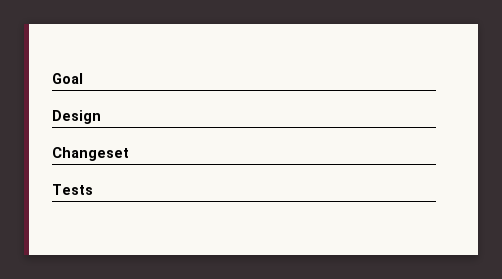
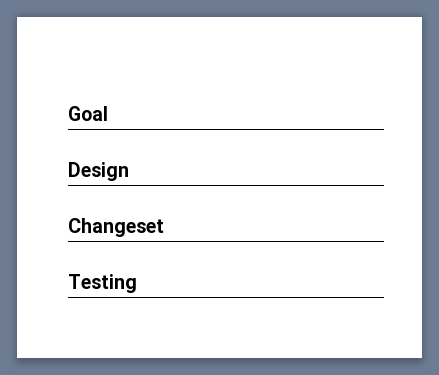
- Tests
+ Testing

